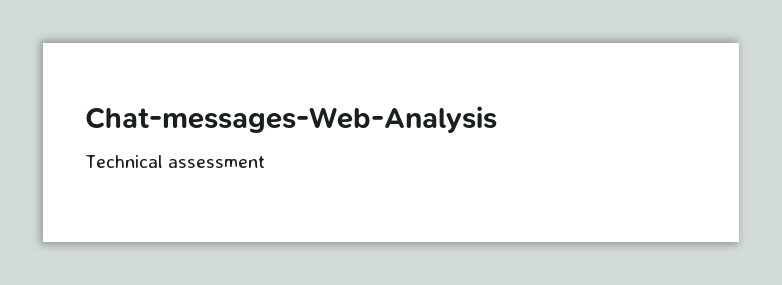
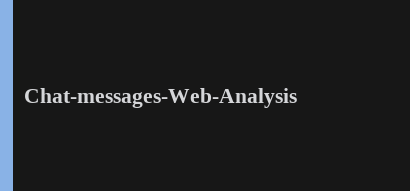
- Technical assessment

